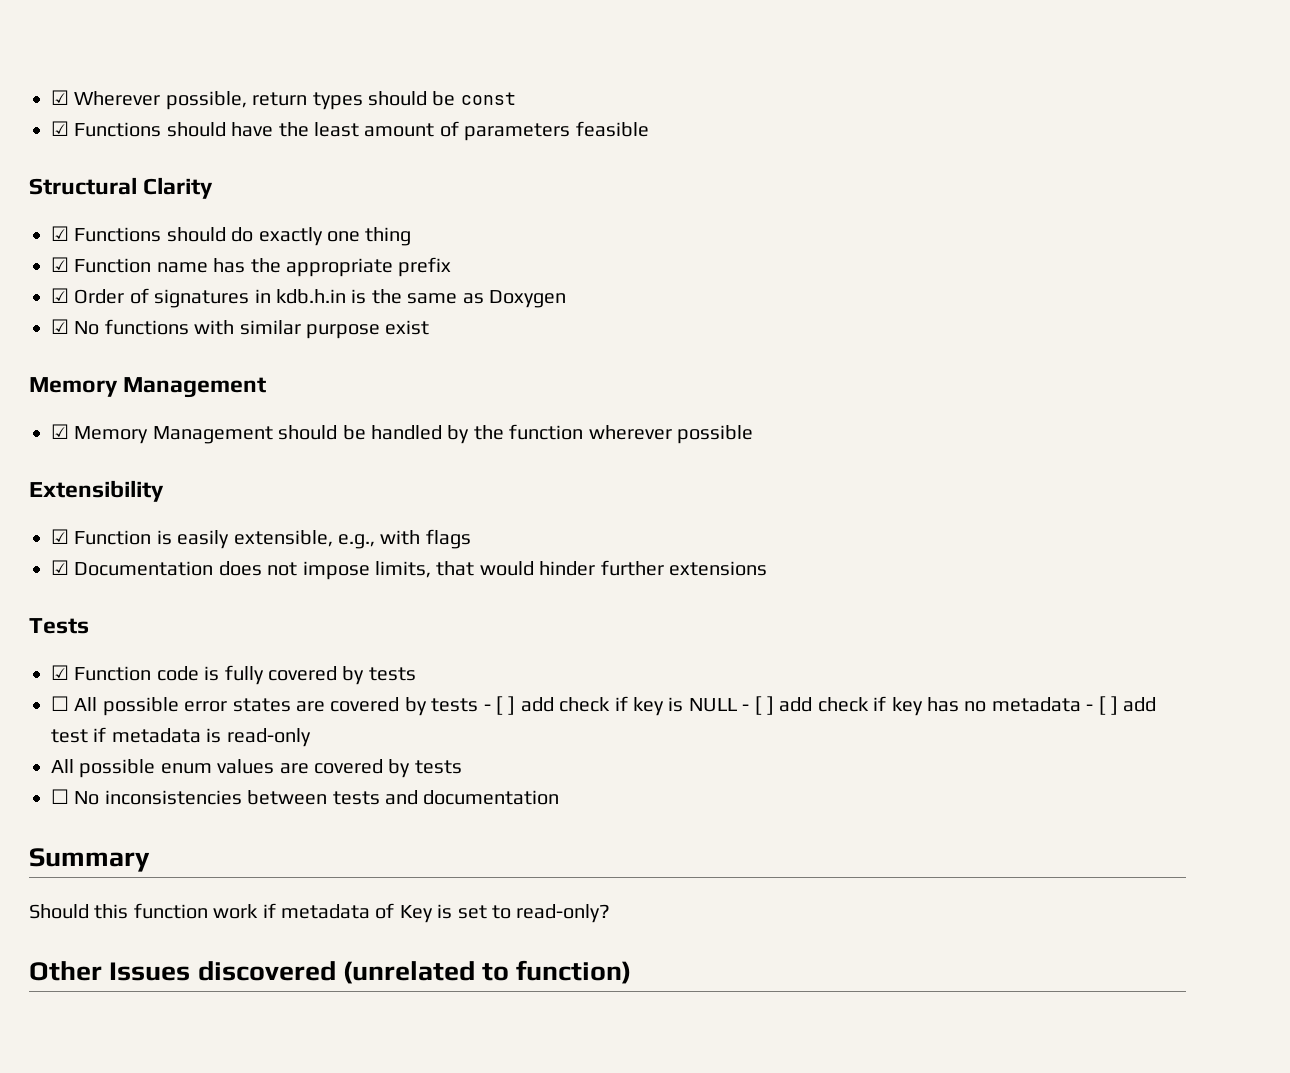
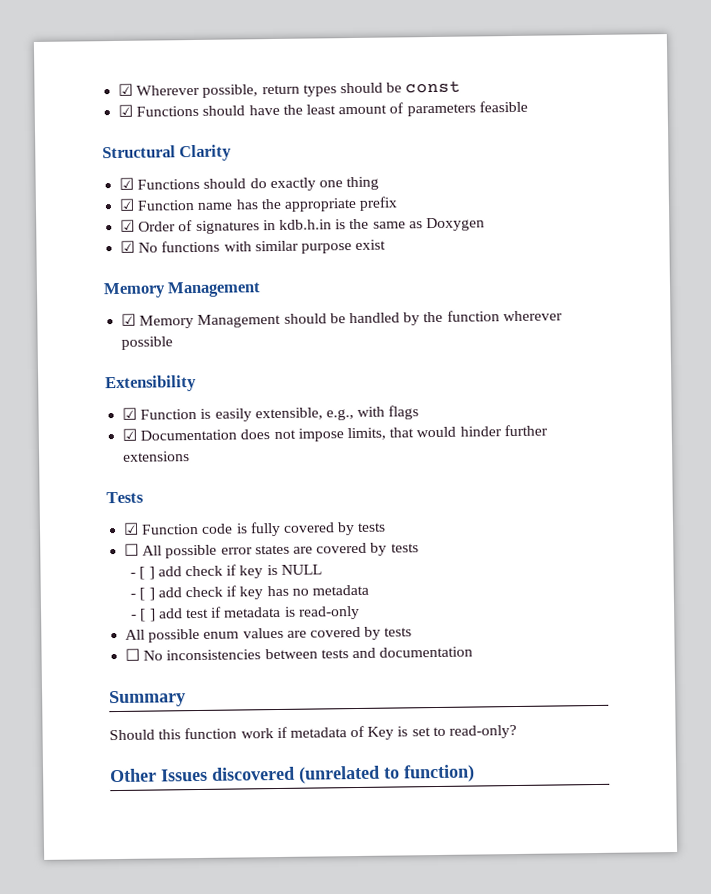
- ☐ All possible error states are covered by tests - [ ] add check if key is NULL - [ ] add check if key has no metadata - [ ] add test if metadata is read-only
+ ☐ All possible error states are covered by tests
+ - [ ] add check if key is NULL
+ - [ ] add check if key has no metadata
+ - [ ] add test if metadata is read-only

